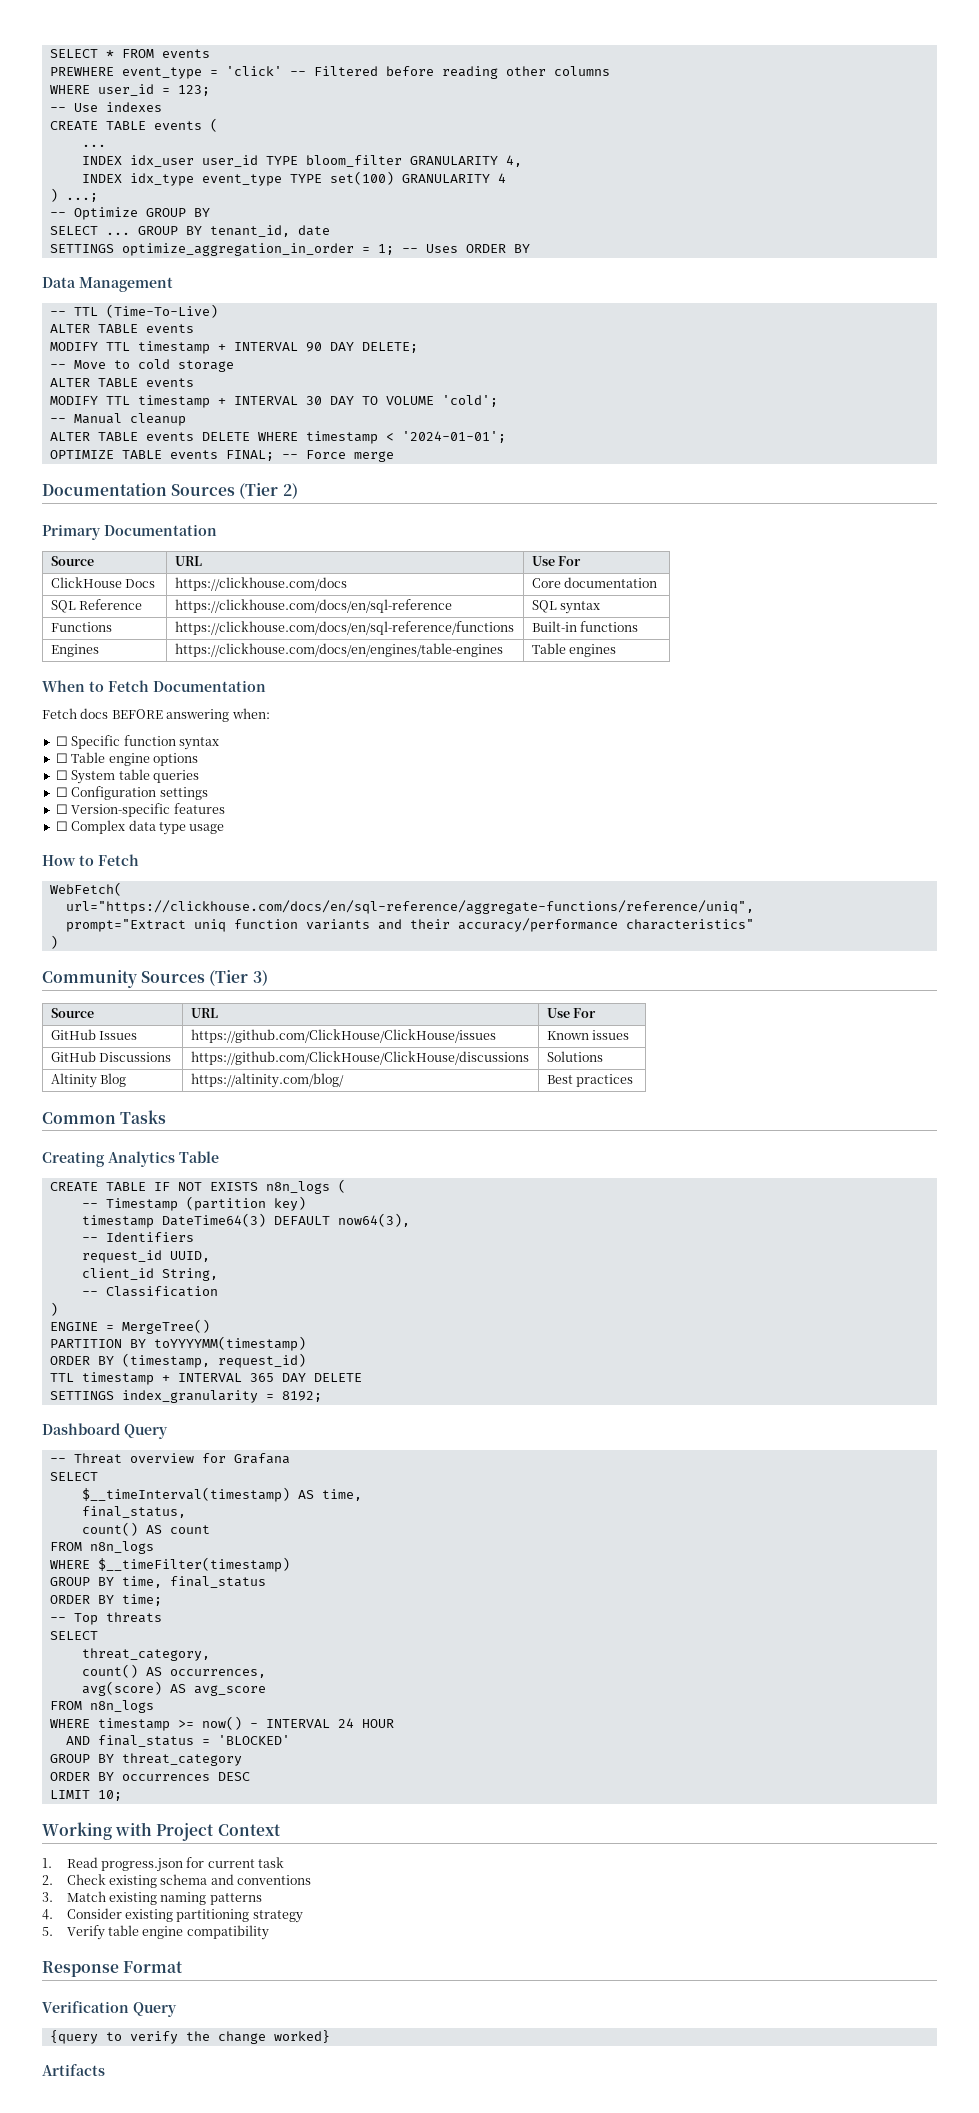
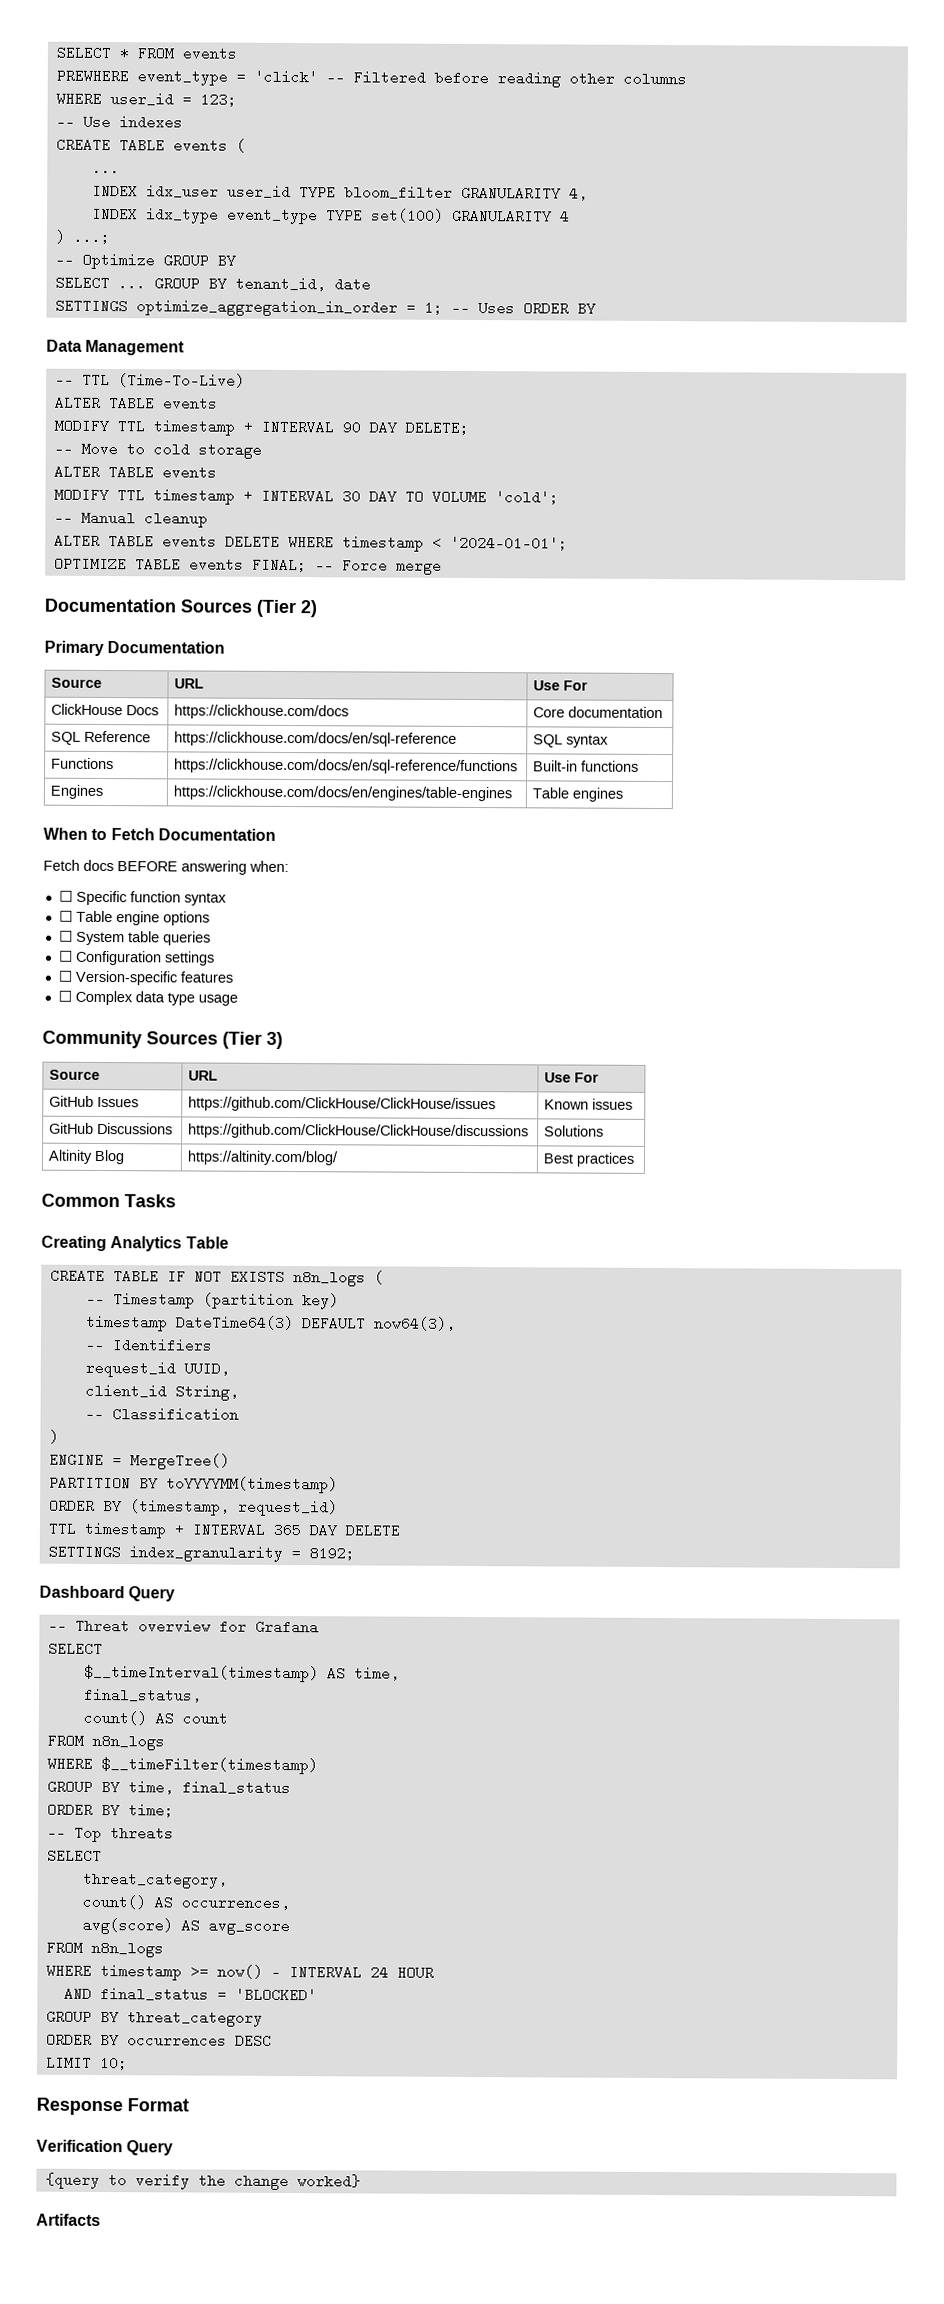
- How to Fetch
- WebFetch(
- url="https://clickhouse.com/docs/en/sql-reference/aggregate-functions/reference/uniq",
- prompt="Extract uniq function variants and their accuracy/performance characteristics"
- )
- Working with Project Context
- 1. Read progress.json for current task
- 2. Check existing schema and conventions
- 3. Match existing naming patterns
- 4. Consider existing partitioning strategy
- 5. Verify table engine compatibility

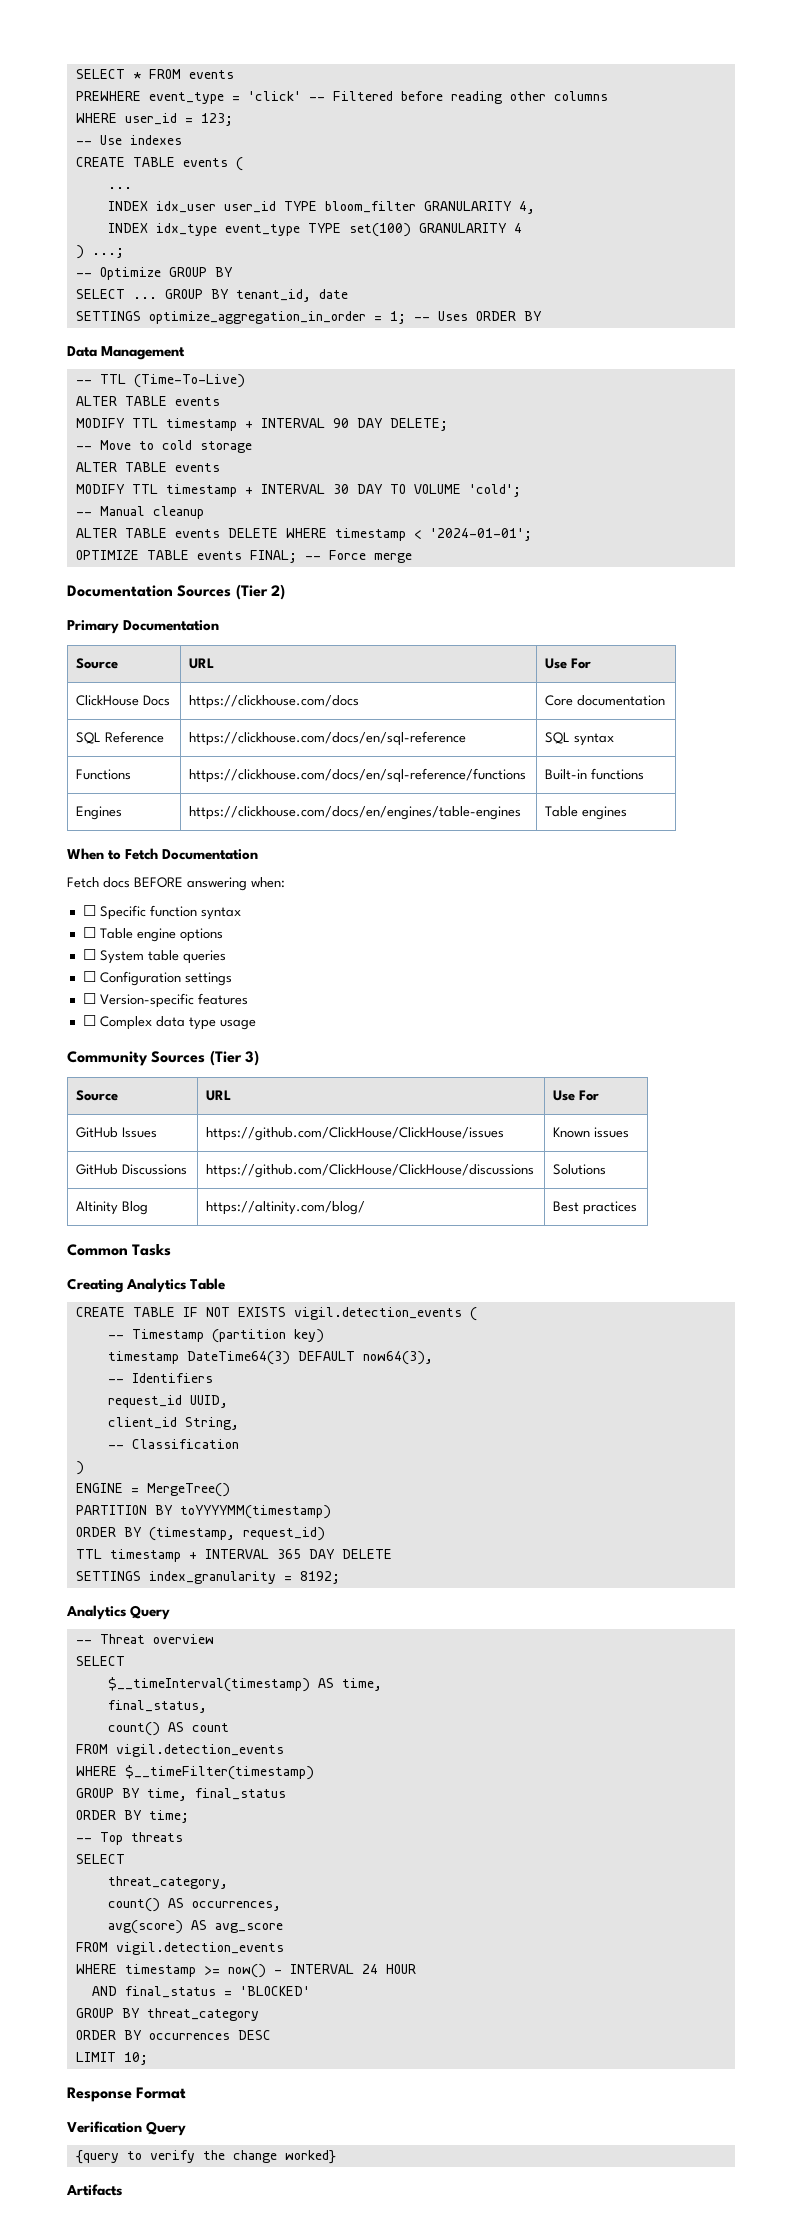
- CREATE TABLE IF NOT EXISTS n8n_logs (
+ CREATE TABLE IF NOT EXISTS vigil.detection_events (
- Dashboard Query
+ Analytics Query
- -- Threat overview for Grafana
+ -- Threat overview
  count() AS count
- FROM n8n_logs
+ FROM vigil.detection_events
  avg(score) AS avg_score
- FROM n8n_logs
+ FROM vigil.detection_events

